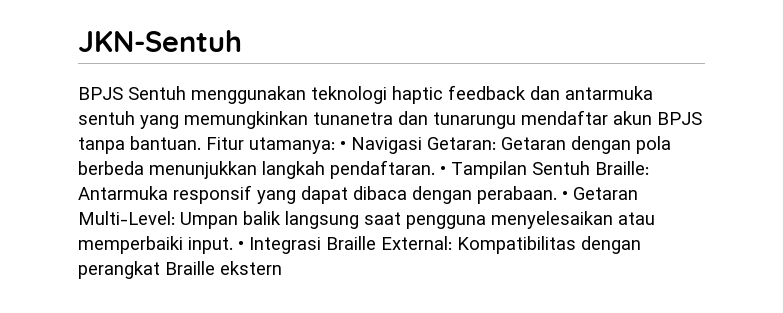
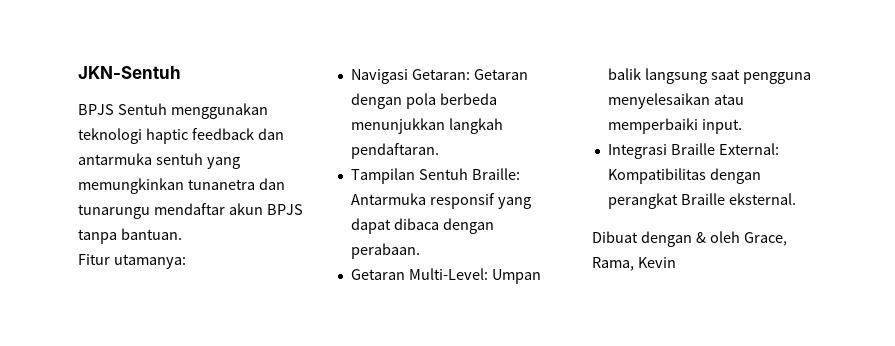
- BPJS Sentuh menggunakan teknologi haptic feedback dan antarmuka sentuh yang memungkinkan tunanetra dan tunarungu mendaftar akun BPJS tanpa bantuan. Fitur utamanya: • Navigasi Getaran: Getaran dengan pola berbeda menunjukkan langkah pendaftaran. • Tampilan Sentuh Braille: Antarmuka responsif yang dapat dibaca dengan perabaan. • Getaran Multi-Level: Umpan balik langsung saat pengguna menyelesaikan atau memperbaiki input. • Integrasi Braille External: Kompatibilitas dengan perangkat Braille ekstern
+ BPJS Sentuh menggunakan teknologi haptic feedback dan antarmuka sentuh yang memungkinkan tunanetra dan tunarungu mendaftar akun BPJS tanpa bantuan.
+ Fitur utamanya:
+ Navigasi Getaran: Getaran dengan pola berbeda menunjukkan langkah pendaftaran.
+ Tampilan Sentuh Braille: Antarmuka responsif yang dapat dibaca dengan perabaan.
+ Getaran Multi-Level: Umpan balik langsung saat pengguna menyelesaikan atau memperbaiki input.
+ Integrasi Braille External: Kompatibilitas dengan perangkat Braille eksternal.
+ Dibuat dengan & oleh Grace, Rama, Kevin

